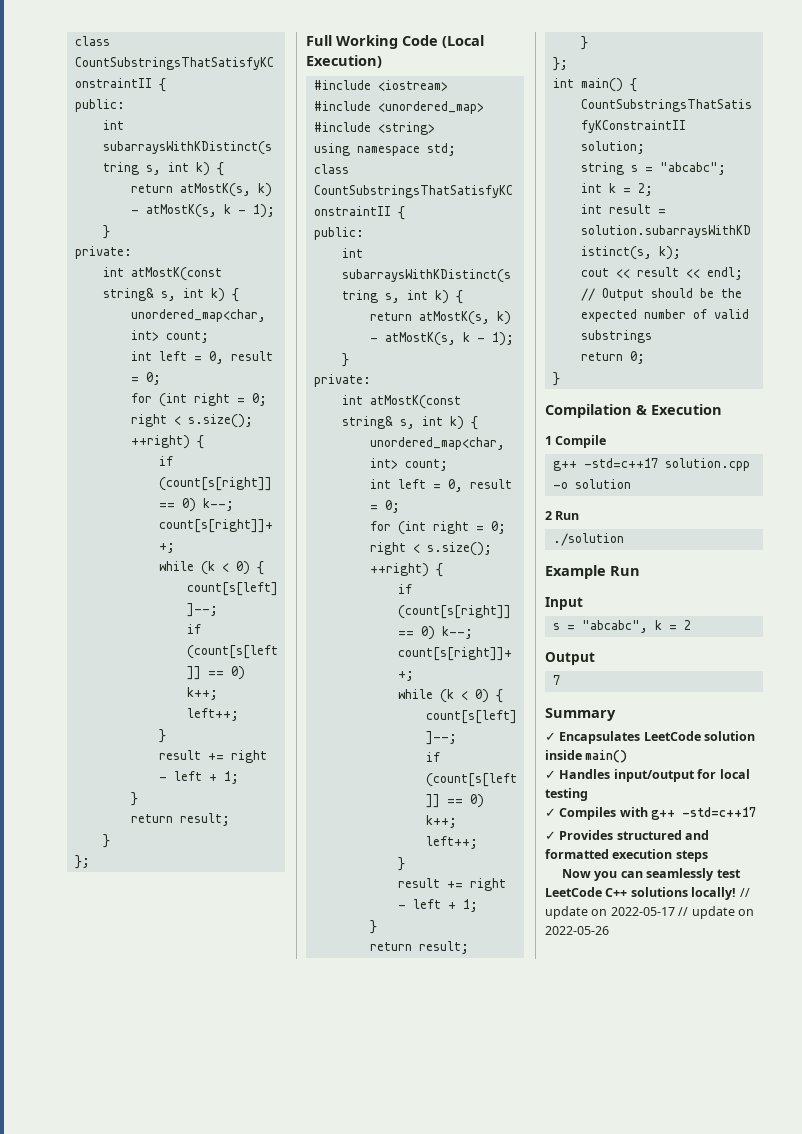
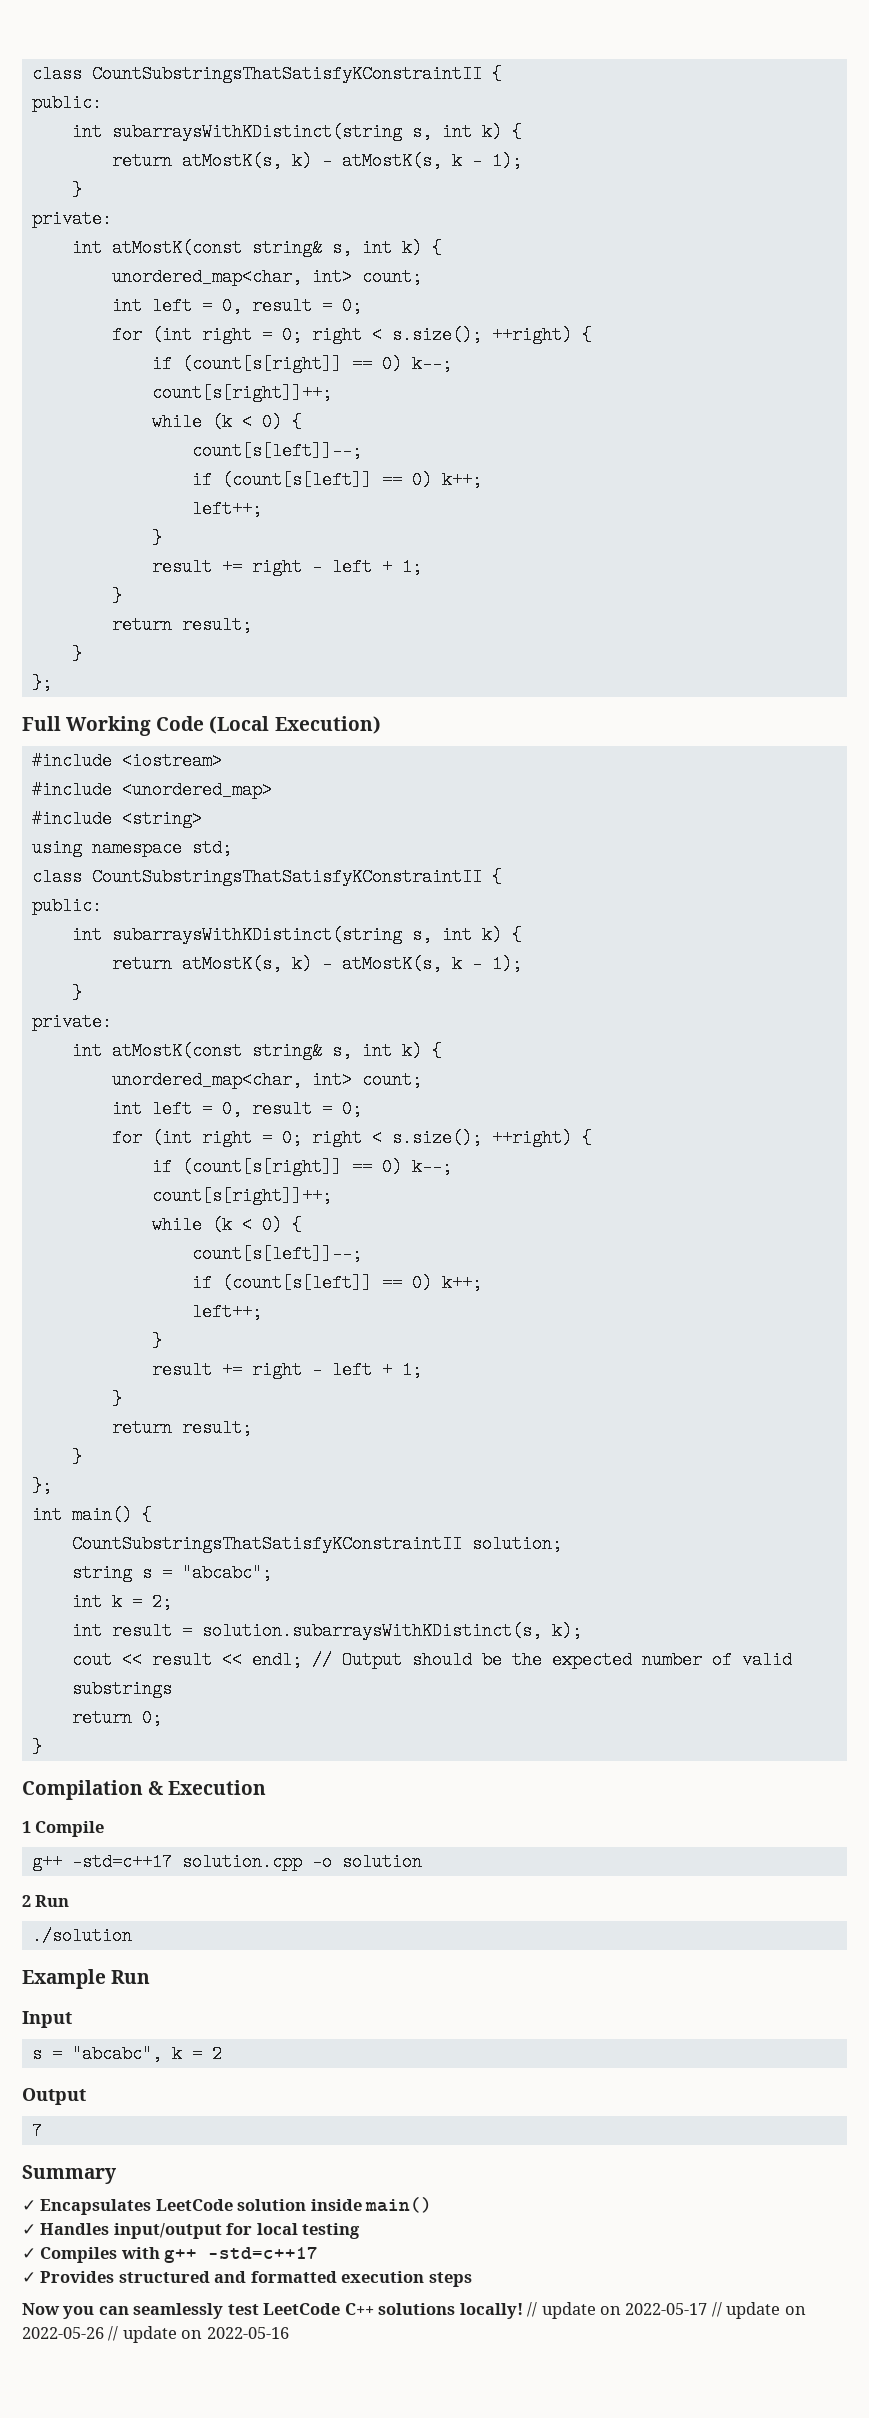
- // update on 2022-05-17 // update on 2022-05-26
+ // update on 2022-05-17 // update on 2022-05-26 // update on 2022-05-16

